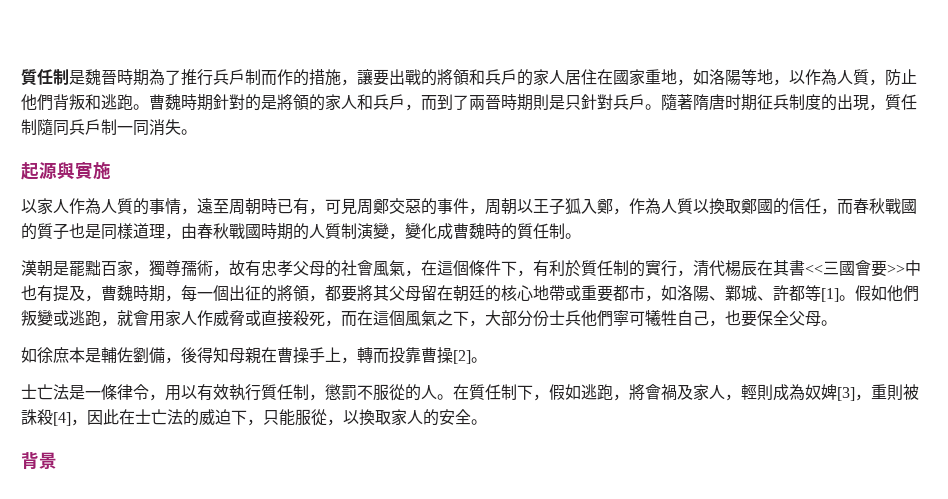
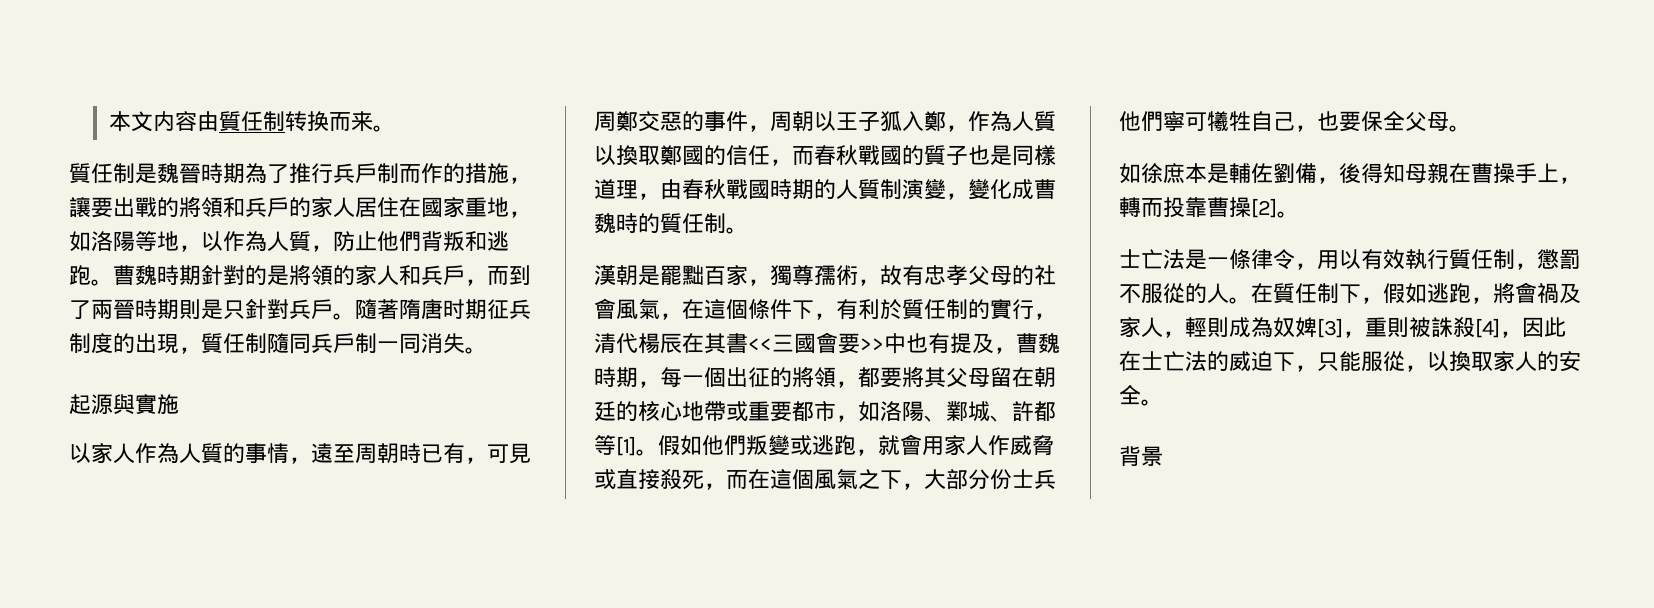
+ 本文内容由質任制转换而来。

